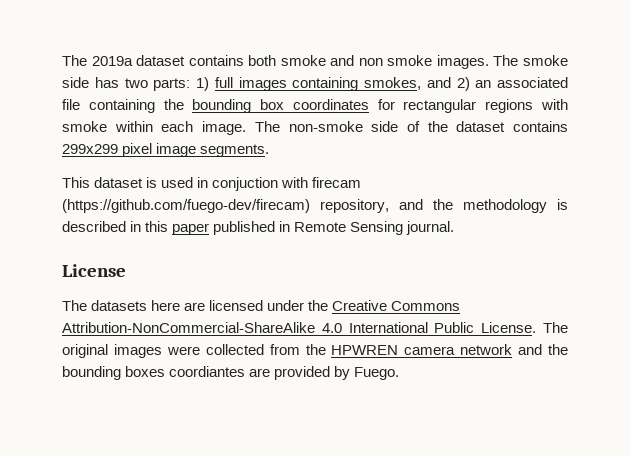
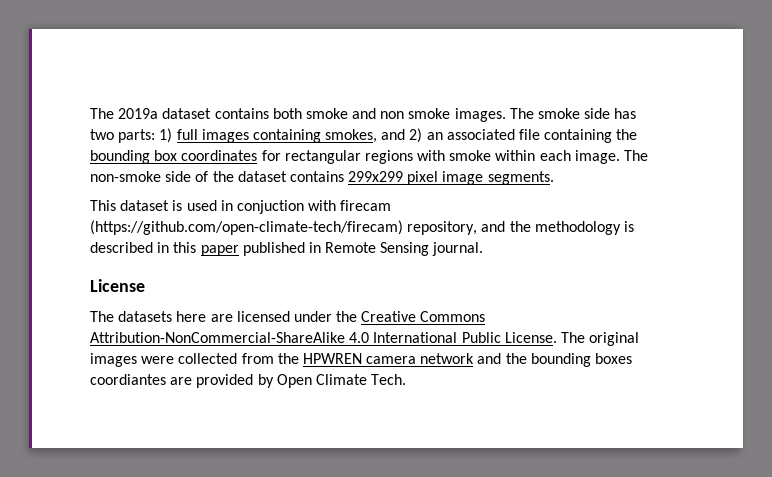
- This dataset is used in conjuction with firecam (https://github.com/fuego-dev/firecam) repository, and the methodology is described in this paper published in Remote Sensing journal.
+ This dataset is used in conjuction with firecam (https://github.com/open-climate-tech/firecam) repository, and the methodology is described in this paper published in Remote Sensing journal.
- The original images were collected from the HPWREN camera network and the bounding boxes coordiantes are provided by Fuego.
+ The original images were collected from the HPWREN camera network and the bounding boxes coordiantes are provided by Open Climate Tech.

